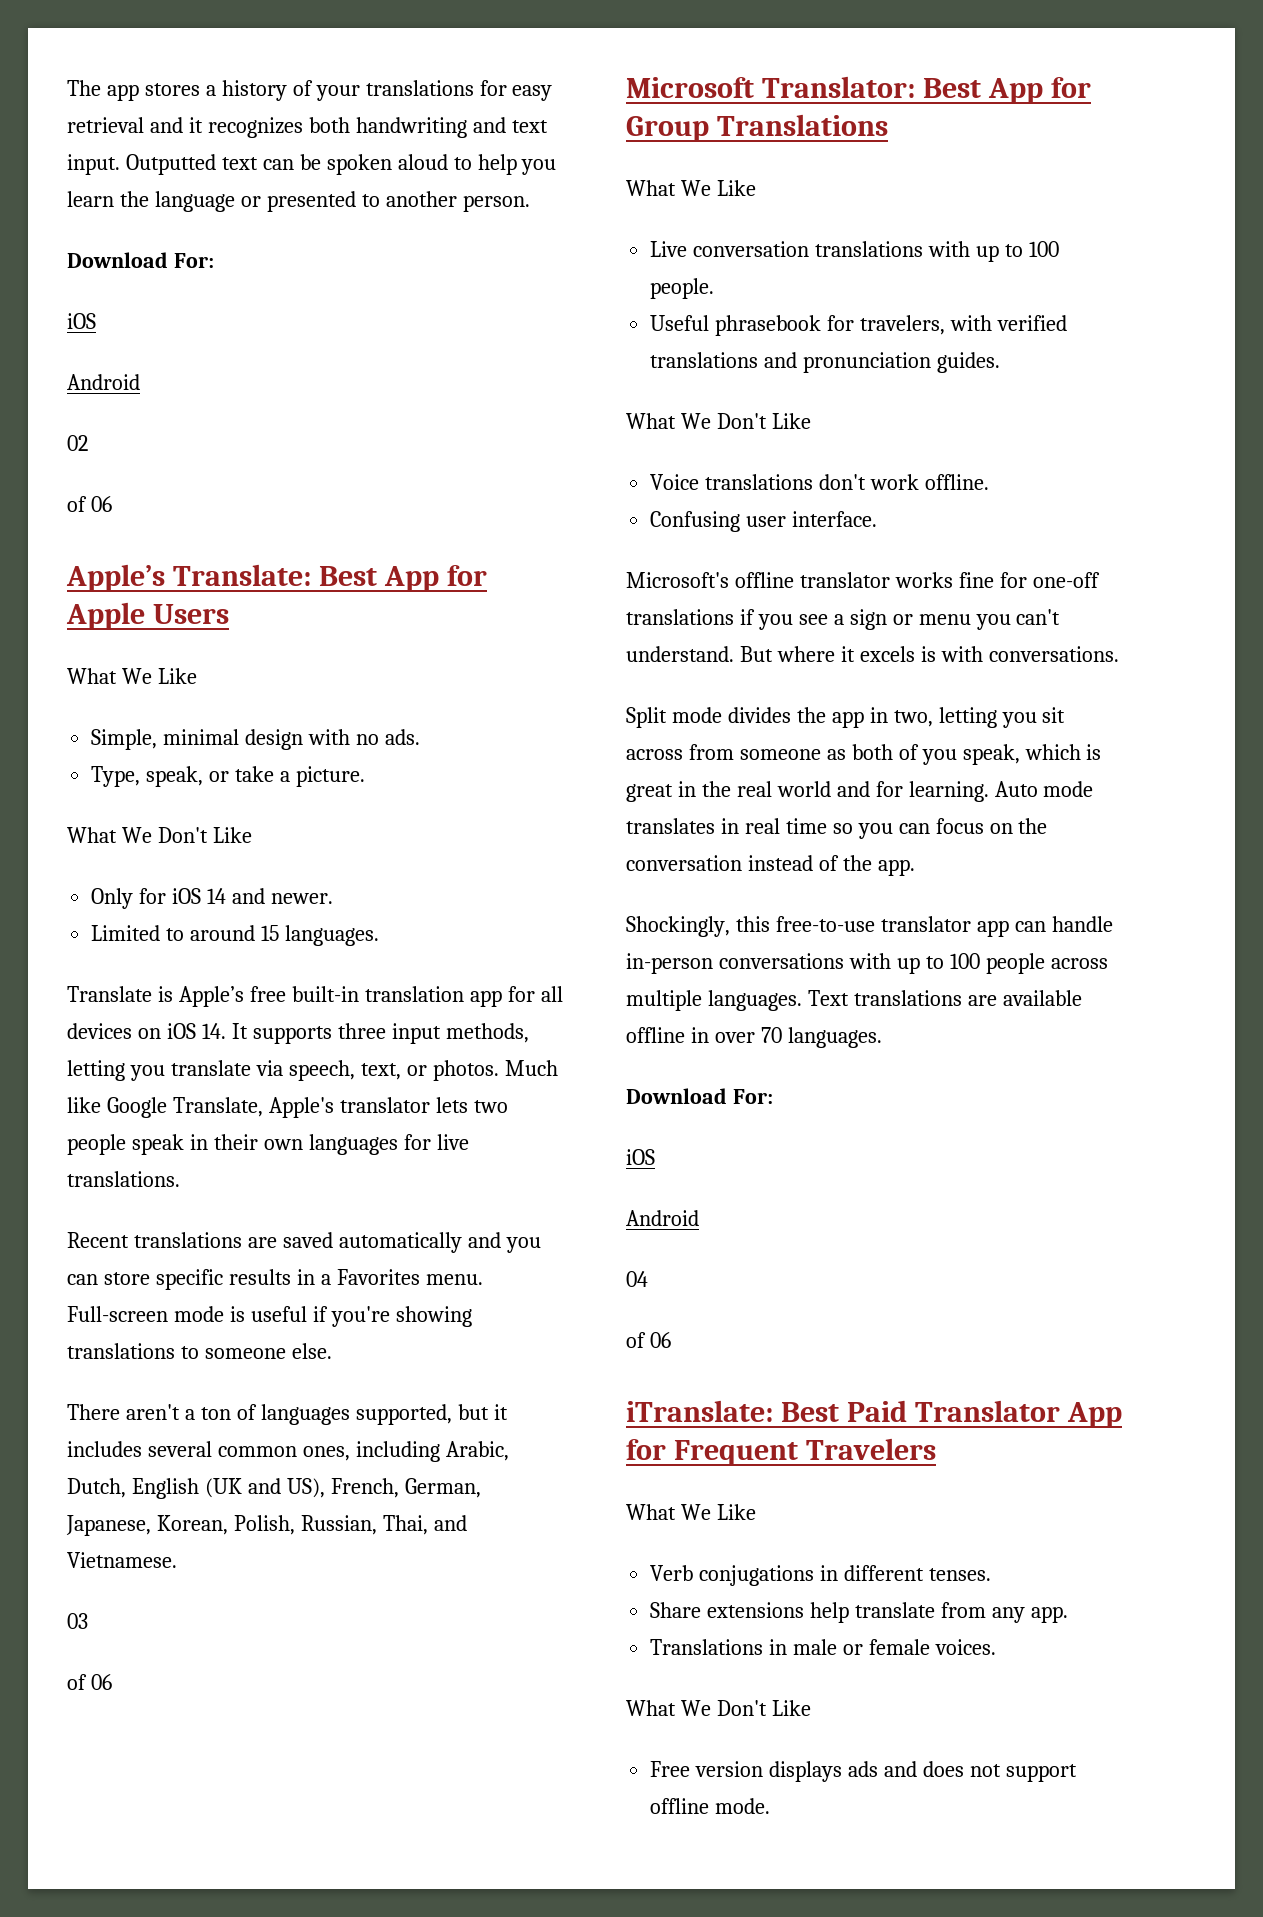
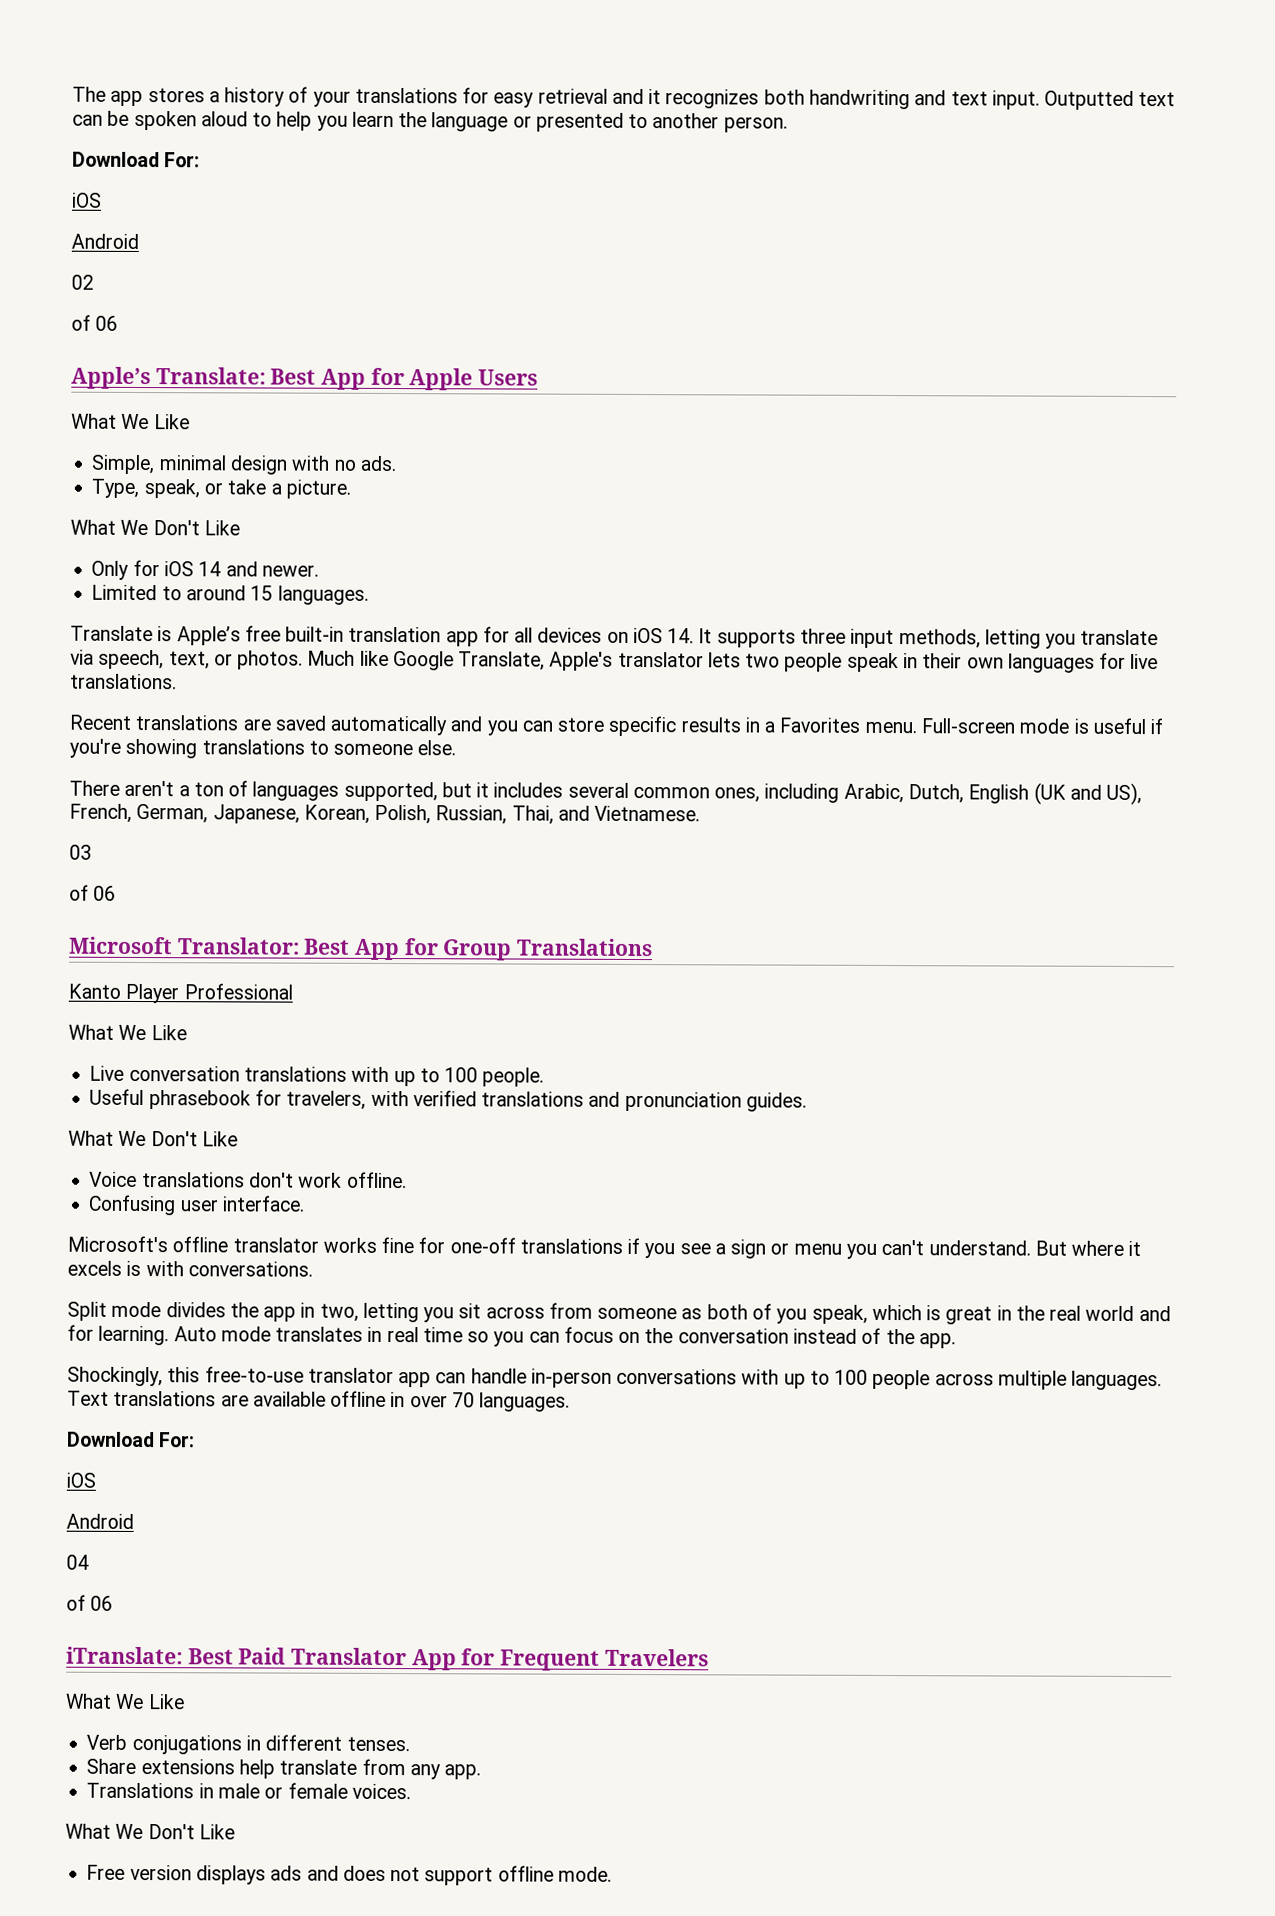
+ Kanto Player Professional

